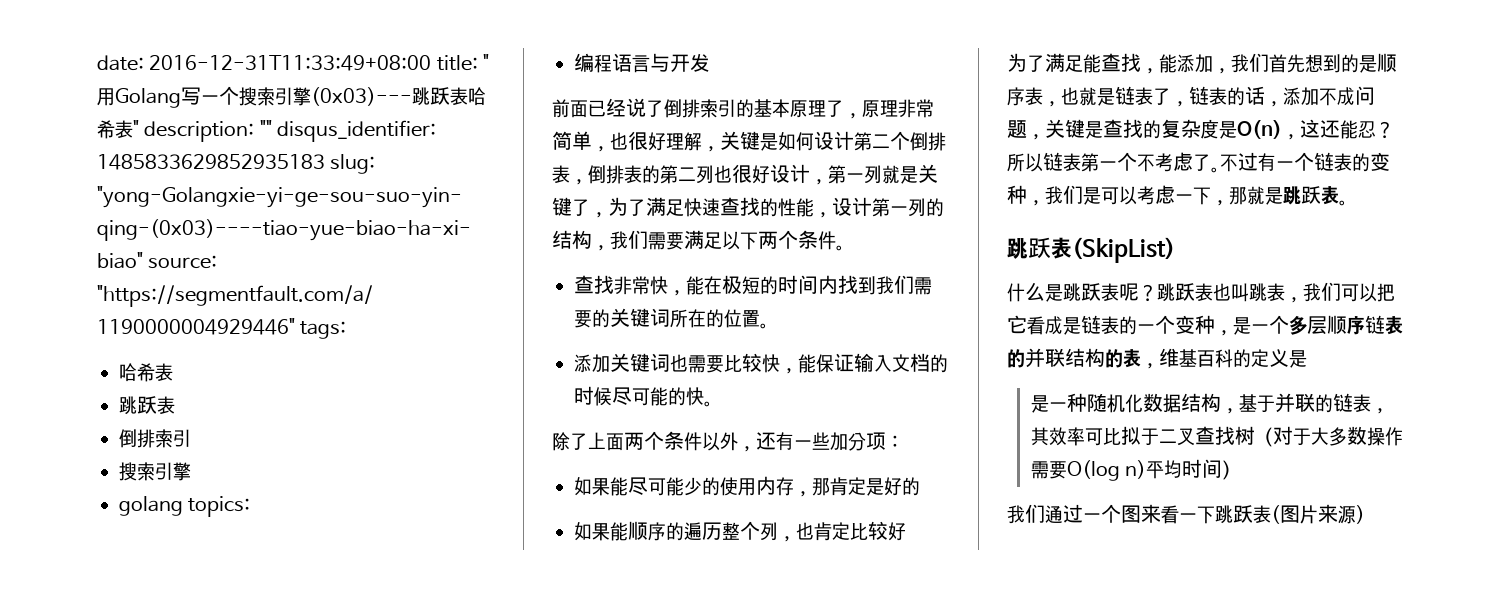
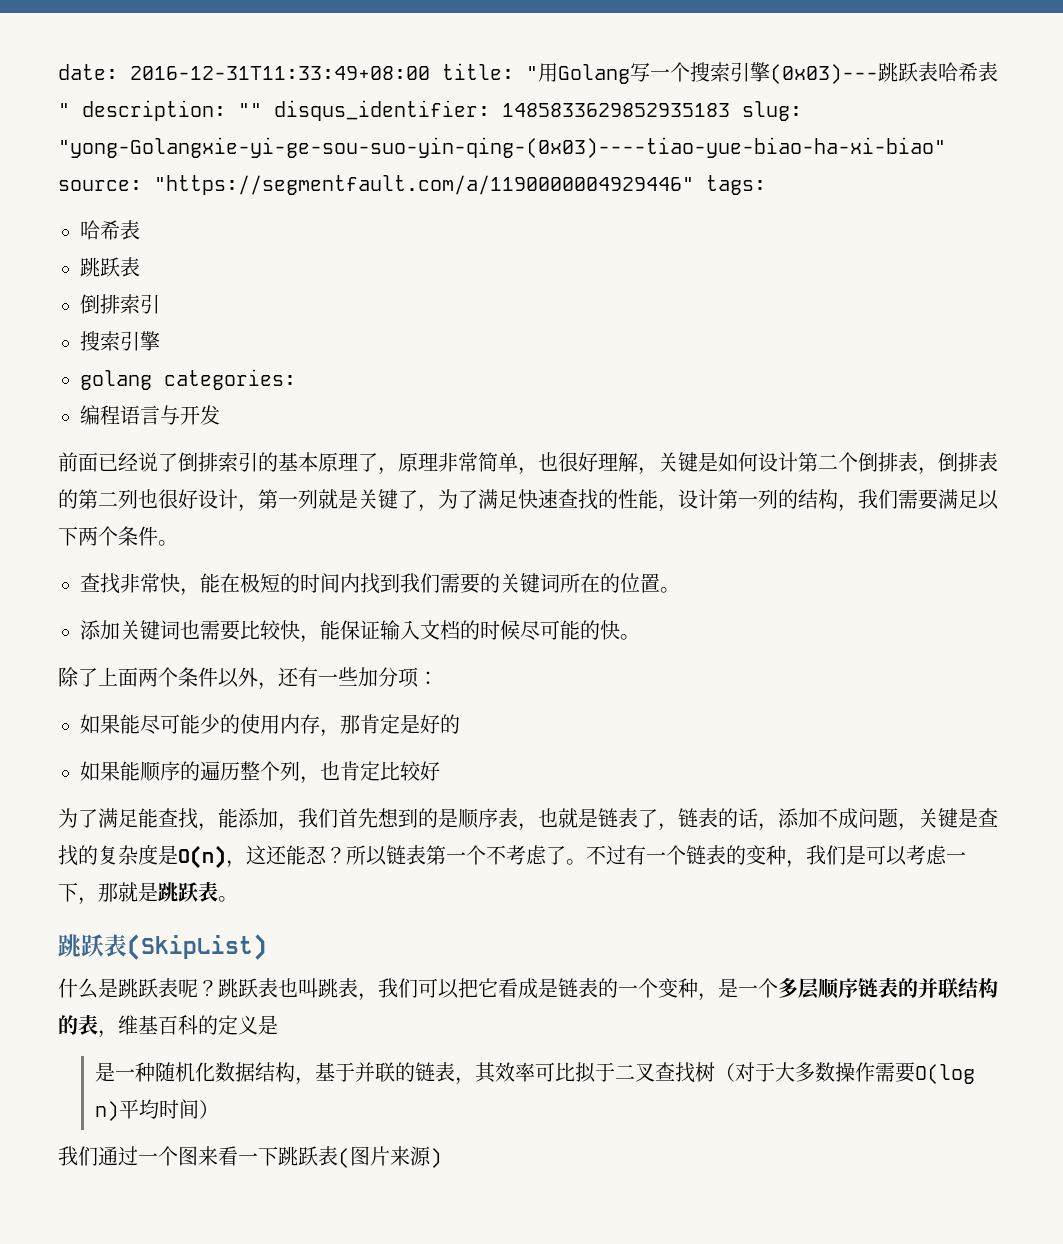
- golang topics:
+ golang categories:

